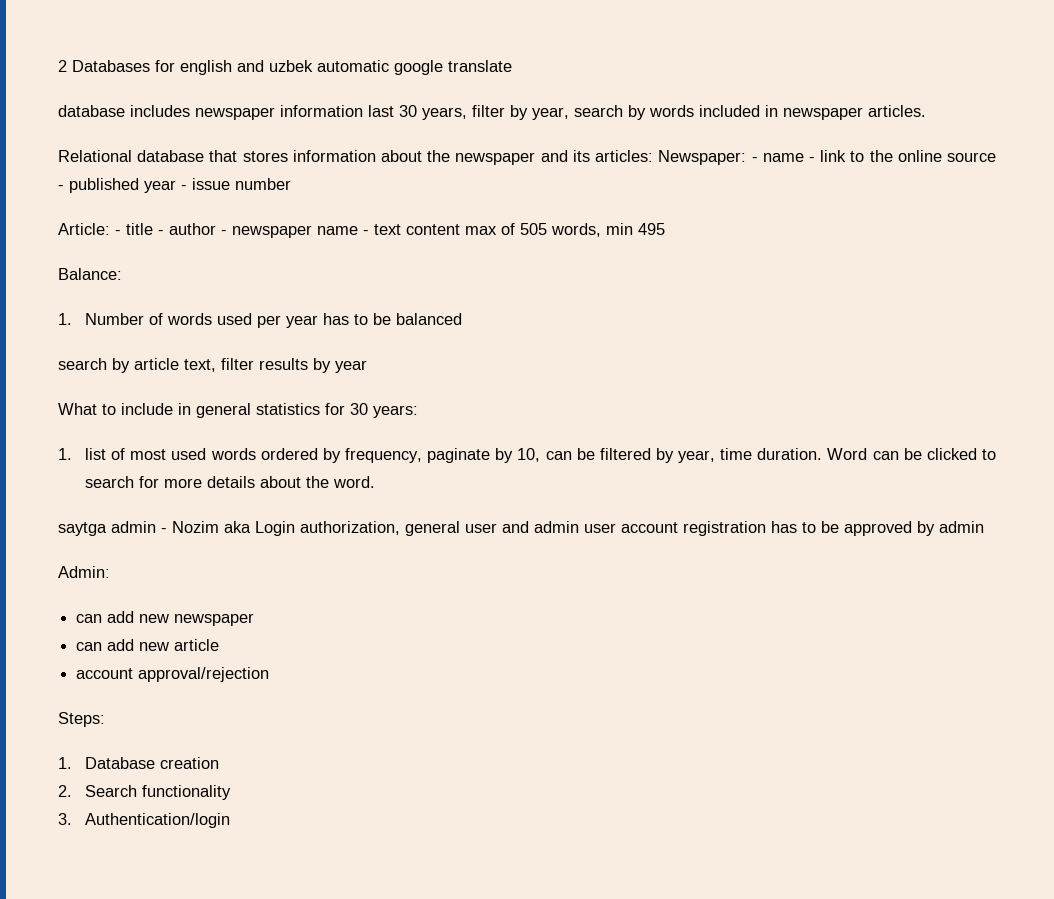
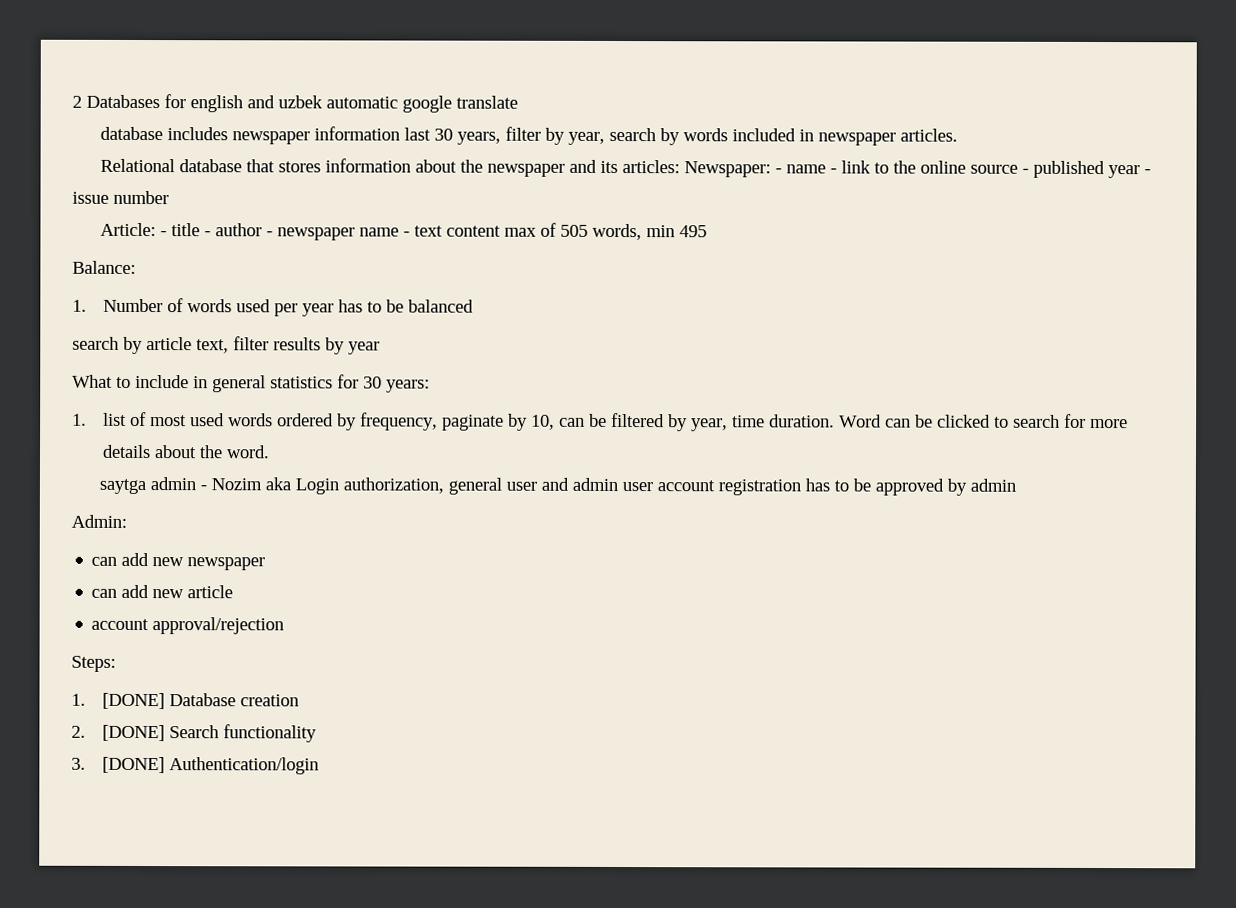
- 1. Database creation
+ 1. [DONE] Database creation
- 2. Search functionality
+ 2. [DONE] Search functionality
- 3. Authentication/login
+ 3. [DONE] Authentication/login

